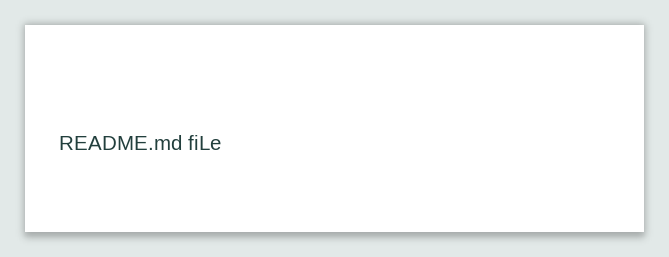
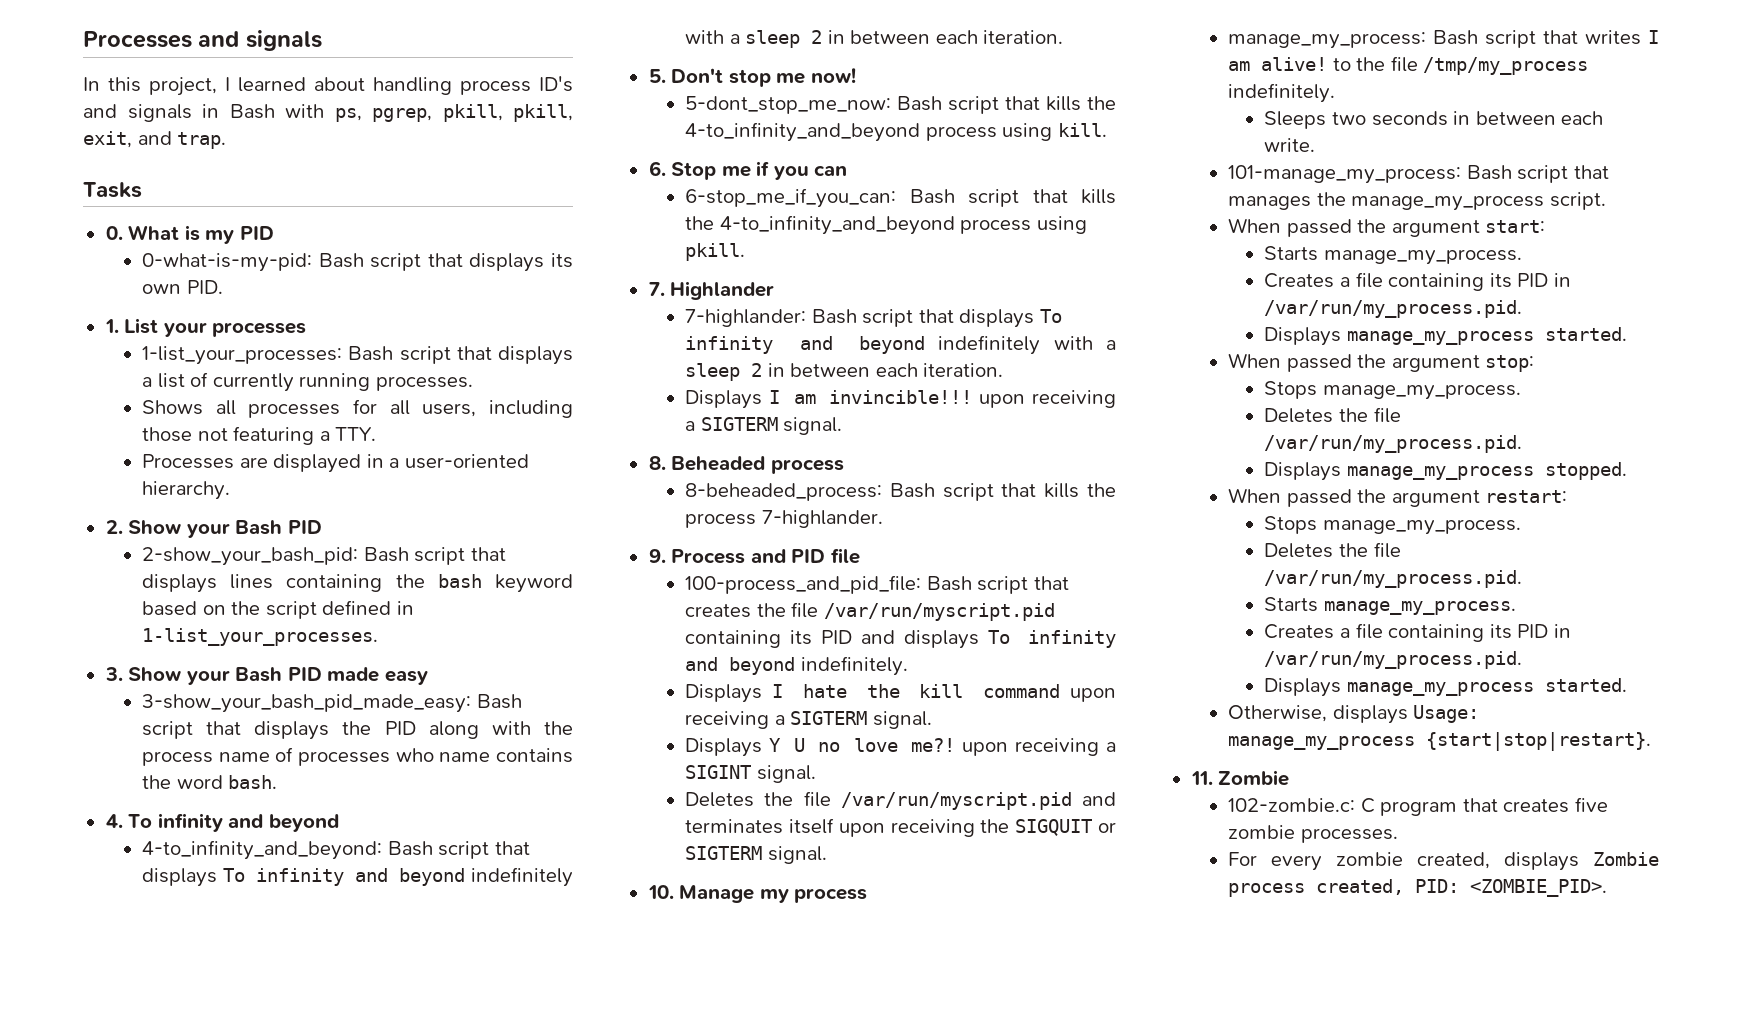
- README.md fiLe
+ Processes and signals
+ In this project, I learned about handling process ID's and signals in Bash with ps, pgrep, pkill, pkill, exit, and trap.
+ Tasks
+ 0. What is my PID
+ 0-what-is-my-pid: Bash script that displays its own PID.
+ 1. List your processes
+ 1-list_your_processes: Bash script that displays a list of currently running processes.
+ Shows all processes for all users, including those not featuring a TTY.
+ Processes are displayed in a user-oriented hierarchy.
+ 2. Show your Bash PID
+ 2-show_your_bash_pid: Bash script that displays lines containing the bash keyword based on the script defined in 1-list_your_processes.
+ 3. Show your Bash PID made easy
+ 3-show_your_bash_pid_made_easy: Bash script that displays the PID along with the process name of processes who name contains the word bash.
+ 4. To infinity and beyond
+ 4-to_infinity_and_beyond: Bash script that displays To infinity and beyond indefinitely with a sleep 2 in between each iteration.
+ 5. Don't stop me now!
+ 5-dont_stop_me_now: Bash script that kills the 4-to_infinity_and_beyond process using kill.
+ 6. Stop me if you can
+ 6-stop_me_if_you_can: Bash script that kills the 4-to_infinity_and_beyond process using pkill.
+ 7. Highlander
+ 7-highlander: Bash script that displays To infinity and beyond indefinitely with a sleep 2 in between each iteration.
+ Displays I am invincible!!! upon receiving a SIGTERM signal.
+ 8. Beheaded process
+ 8-beheaded_process: Bash script that kills the process 7-highlander.
+ 9. Process and PID file
+ 100-process_and_pid_file: Bash script that creates the file /var/run/myscript.pid containing its PID and displays To infinity and beyond indefinitely.
+ Displays I hate the kill command upon receiving a SIGTERM signal.
+ Displays Y U no love me?! upon receiving a SIGINT signal.
+ Deletes the file /var/run/myscript.pid and terminates itself upon receiving the SIGQUIT or SIGTERM signal.
+ 10. Manage my process
+ manage_my_process: Bash script that writes I am alive! to the file /tmp/my_process indefinitely.
+ Sleeps two seconds in between each write.
+ 101-manage_my_process: Bash script that manages the manage_my_process script.
+ When passed the argument start:
+ Starts manage_my_process.
+ Creates a file containing its PID in /var/run/my_process.pid.
+ Displays manage_my_process started.
+ When passed the argument stop:
+ Stops manage_my_process.
+ Deletes the file /var/run/my_process.pid.
+ Displays manage_my_process stopped.
+ When passed the argument restart:
+ Stops manage_my_process.
+ Deletes the file /var/run/my_process.pid.
+ Starts manage_my_process.
+ Creates a file containing its PID in /var/run/my_process.pid.
+ Displays manage_my_process started.
+ Otherwise, displays Usage: manage_my_process {start|stop|restart}.
+ 11. Zombie
+ 102-zombie.c: C program that creates five zombie processes.
+ For every zombie created, displays Zombie process created, PID: <ZOMBIE_PID>.

